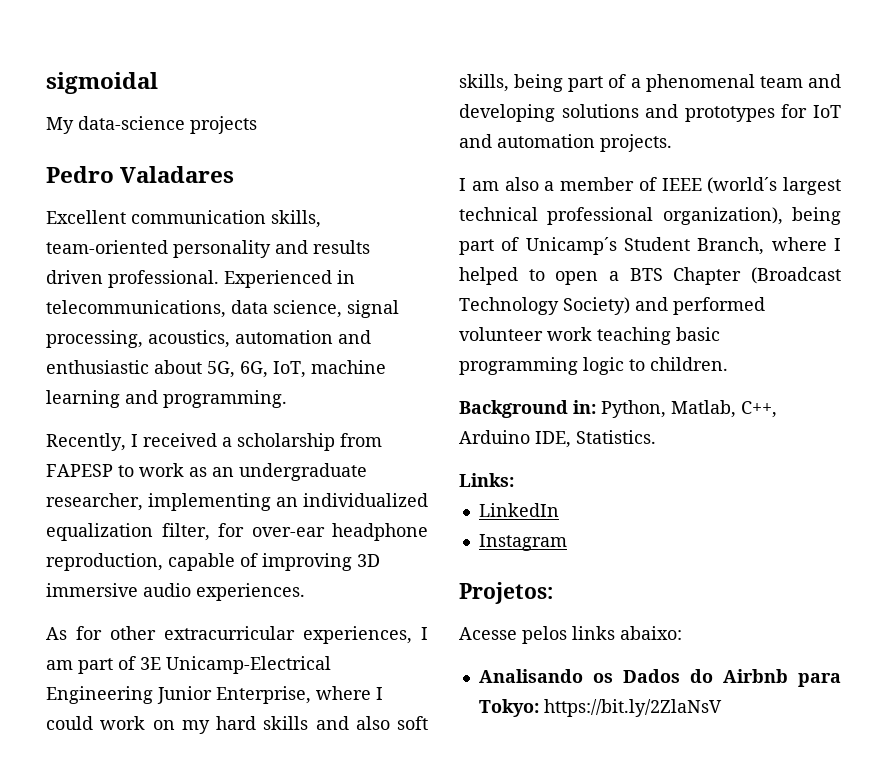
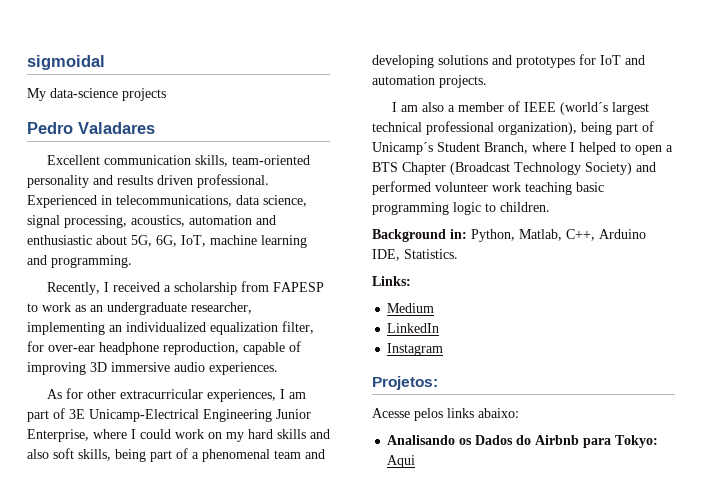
+ Medium
- Analisando os Dados do Airbnb para Tokyo: https://bit.ly/2ZlaNsV
+ Analisando os Dados do Airbnb para Tokyo: Aqui

